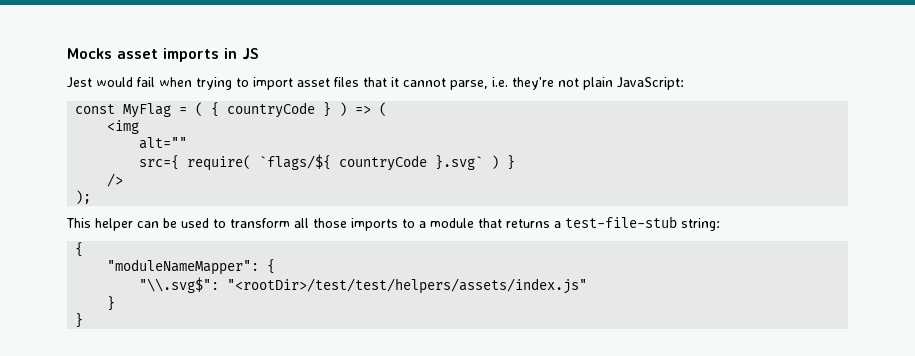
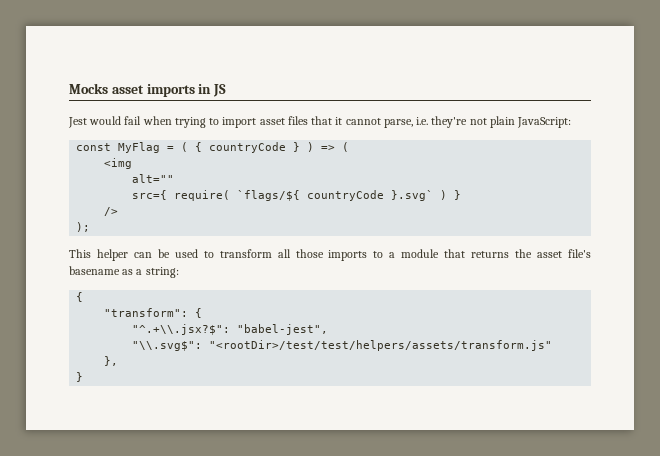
- This helper can be used to transform all those imports to a module that returns a test-file-stub string:
+ This helper can be used to transform all those imports to a module that returns the asset file's basename as a string:
- "moduleNameMapper": {
+ "transform": {
+ "^.+\\.jsx?$": "babel-jest",
- "\\.svg$": "<rootDir>/test/test/helpers/assets/index.js"
- }
+ "\\.svg$": "<rootDir>/test/test/helpers/assets/transform.js"
+ },

